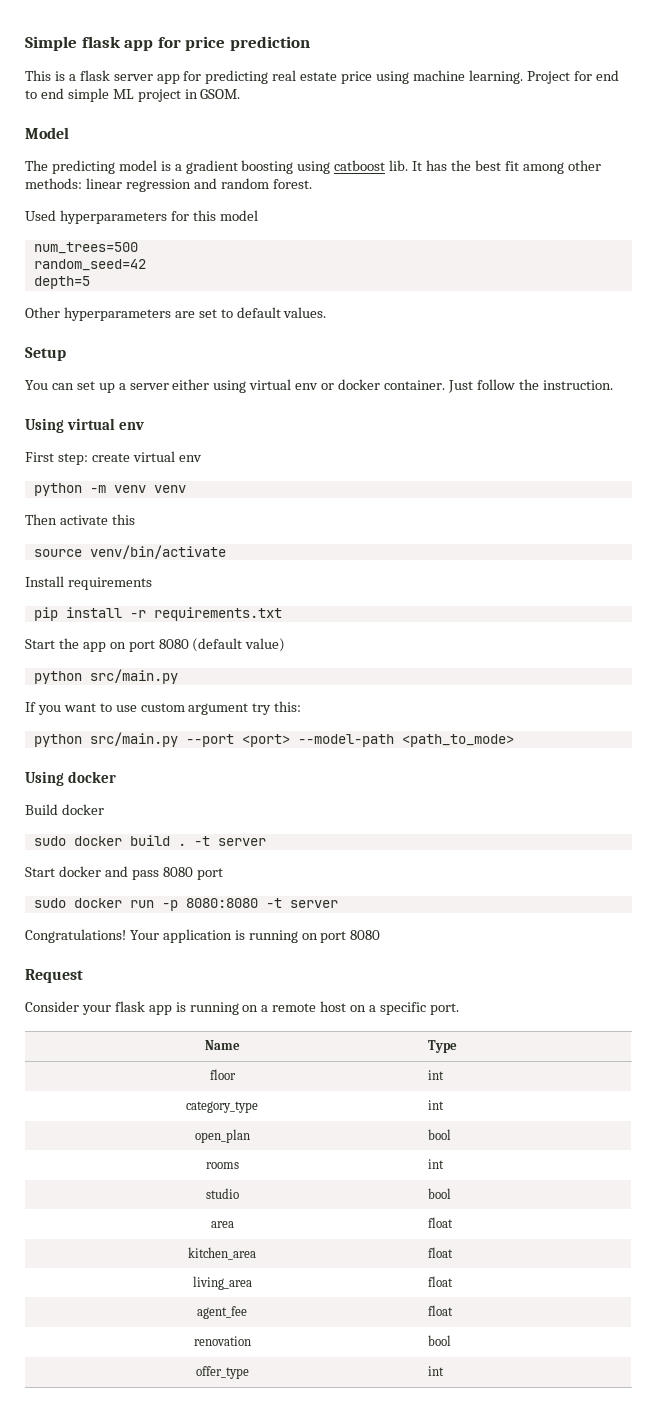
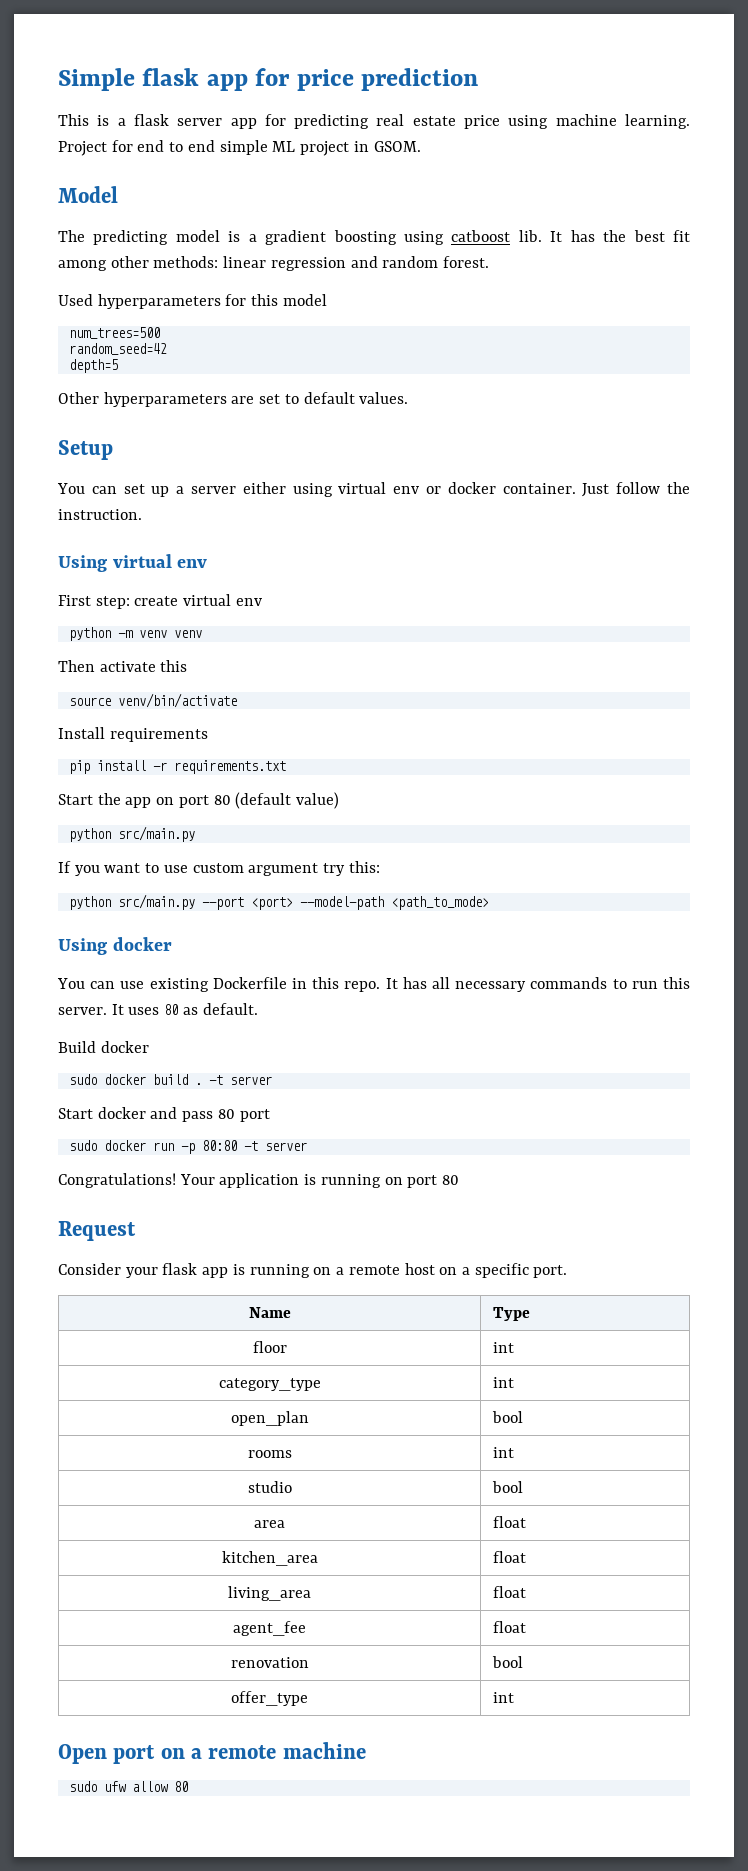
- Start the app on port 8080 (default value)
+ Start the app on port 80 (default value)
+ You can use existing Dockerfile in this repo. It has all necessary commands to run this server. It uses 80 as default.
- Start docker and pass 8080 port
+ Start docker and pass 80 port
- sudo docker run -p 8080:8080 -t server
+ sudo docker run -p 80:80 -t server
- Your application is running on port 8080
+ Your application is running on port 80
+ Open port on a remote machine
+ sudo ufw allow 80

